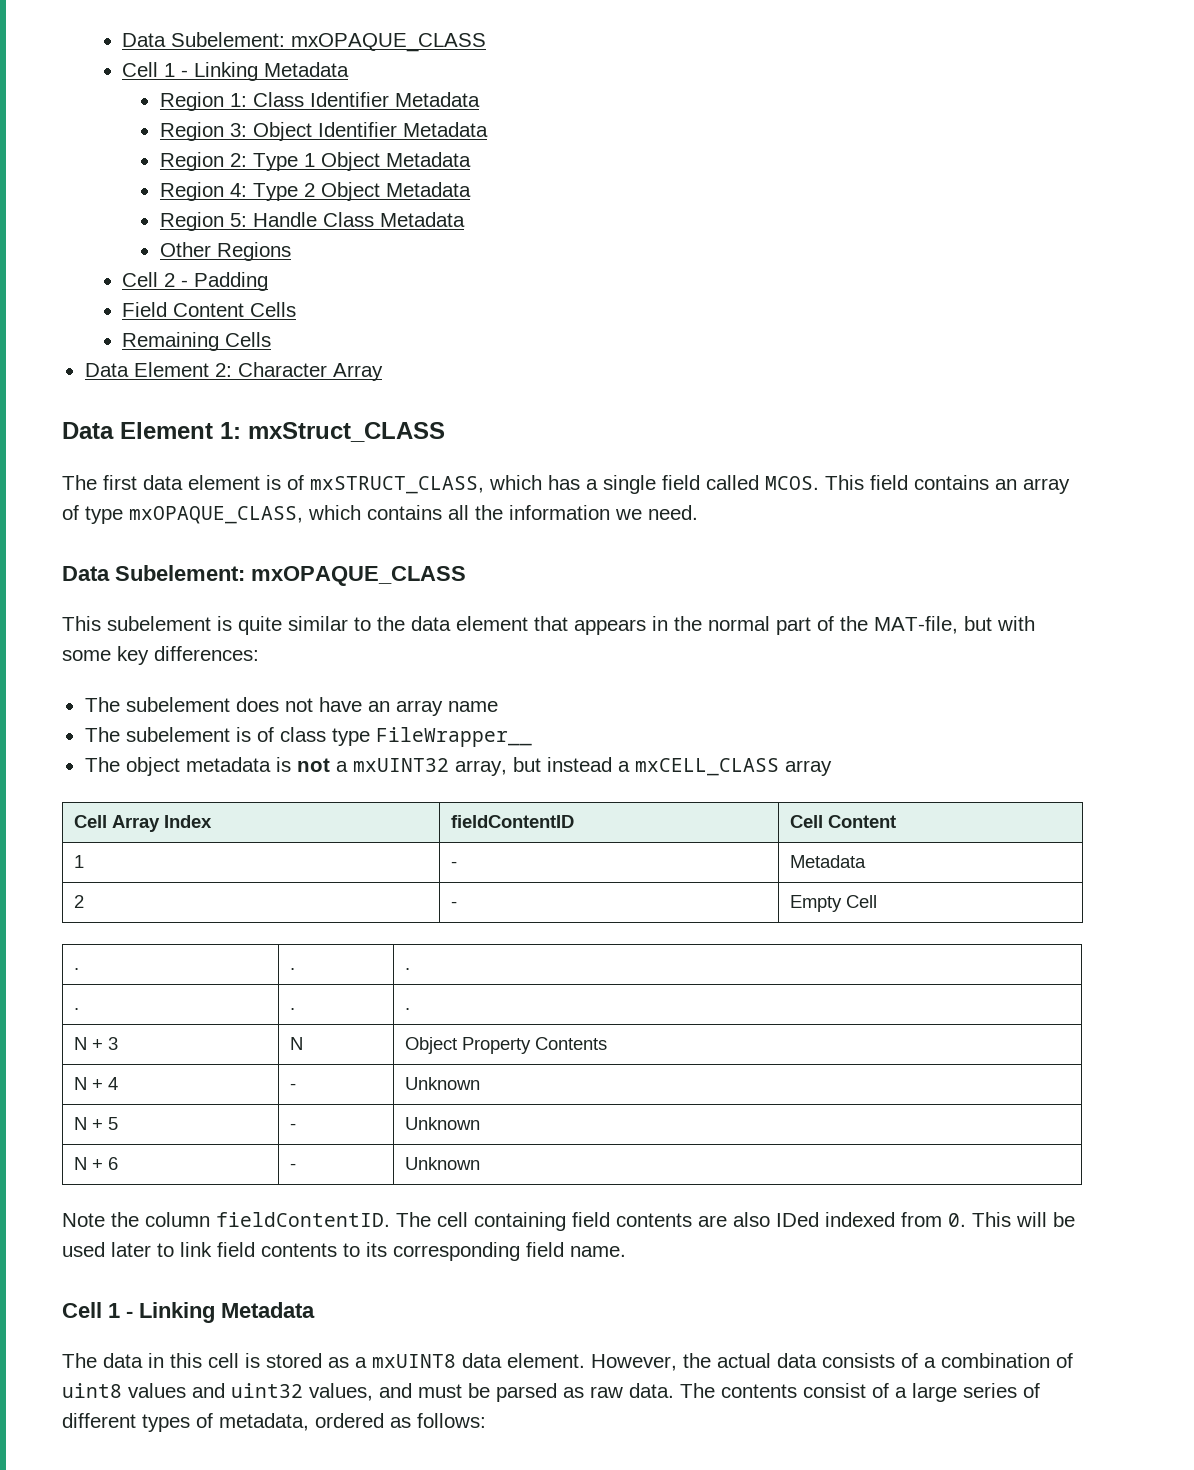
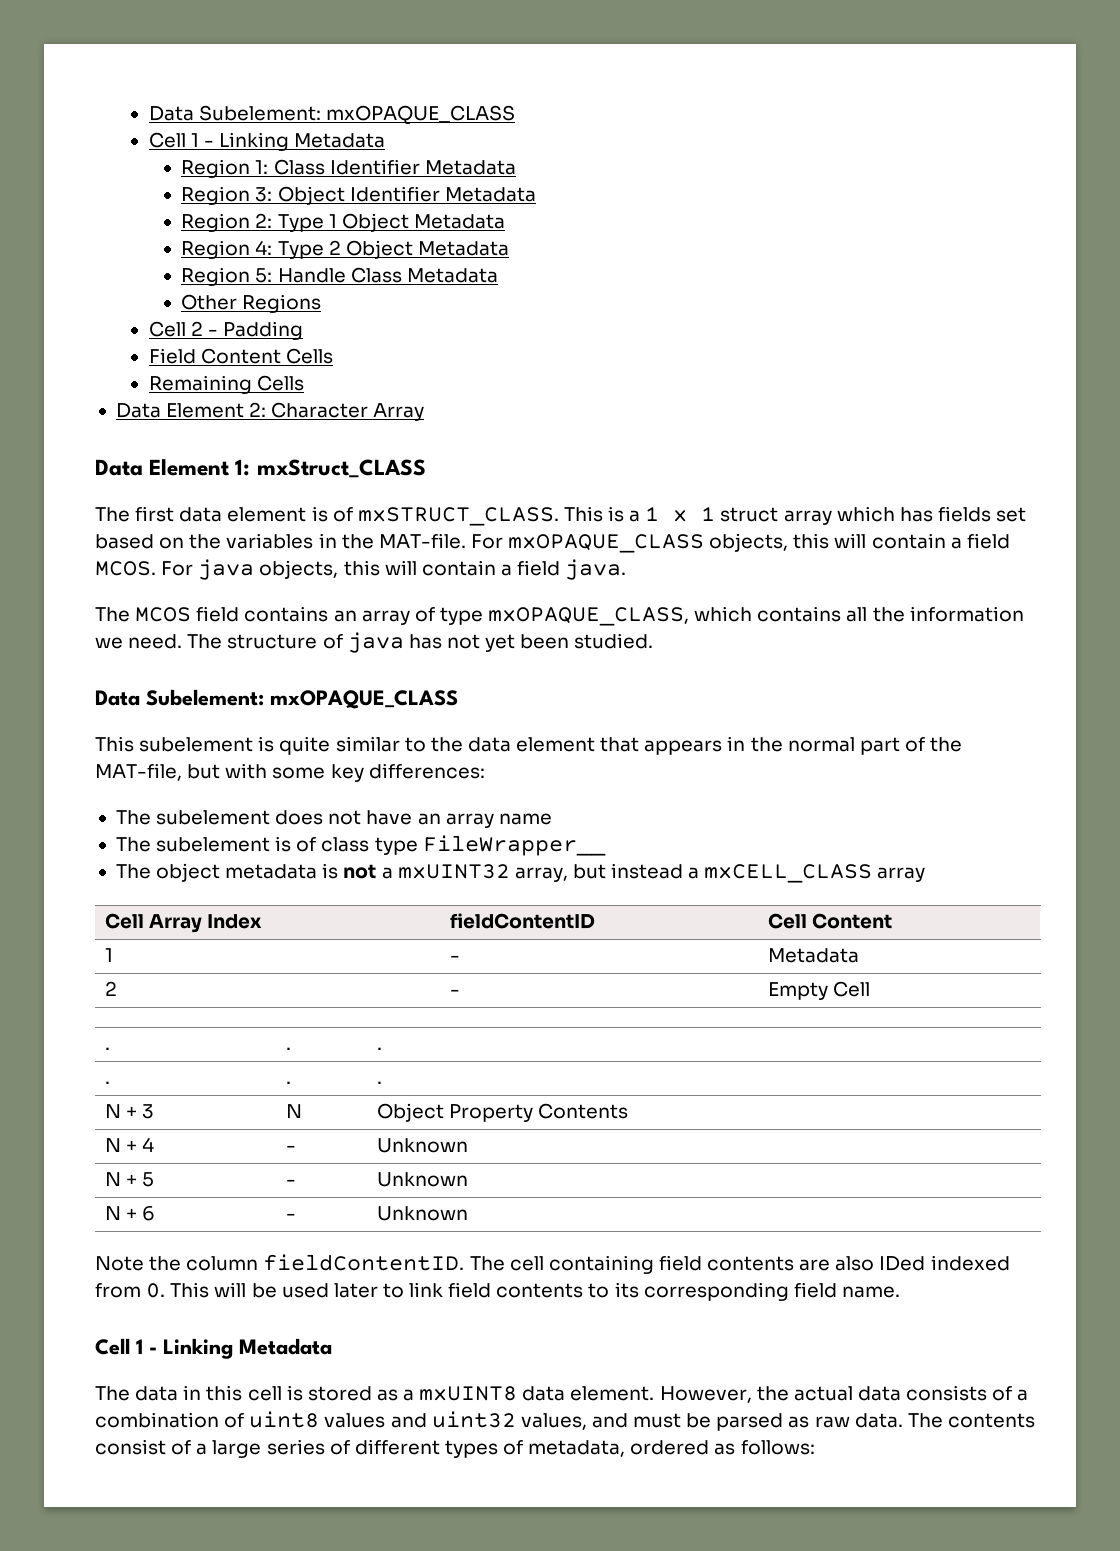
- The first data element is of mxSTRUCT_CLASS, which has a single field called MCOS. This field contains an array of type mxOPAQUE_CLASS, which contains all the information we need.
+ The first data element is of mxSTRUCT_CLASS. This is a 1 x 1 struct array which has fields set based on the variables in the MAT-file. For mxOPAQUE_CLASS objects, this will contain a field MCOS. For java objects, this will contain a field java.
+ The MCOS field contains an array of type mxOPAQUE_CLASS, which contains all the information we need. The structure of java has not yet been studied.

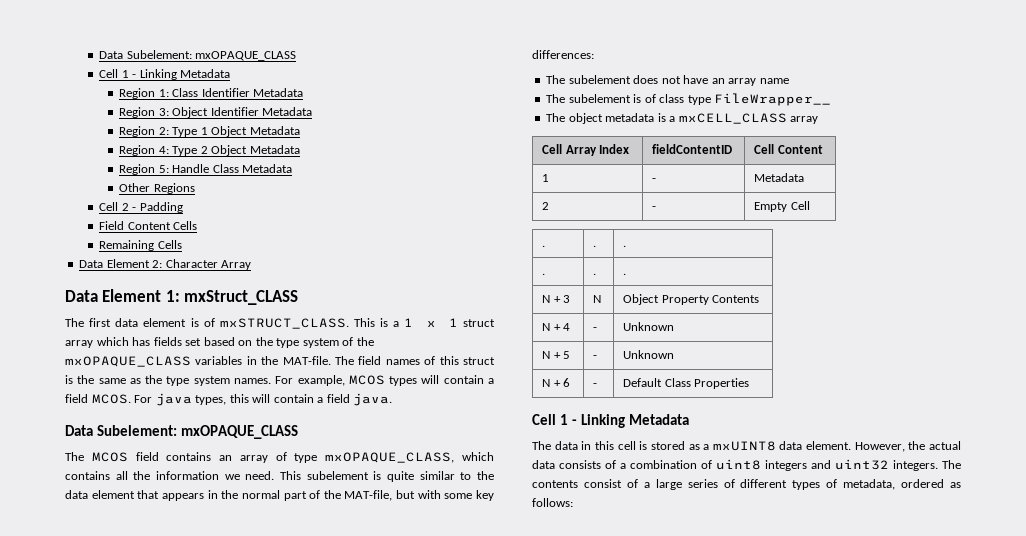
- This is a 1 x 1 struct array which has fields set based on the variables in the MAT-file. For mxOPAQUE_CLASS objects, this will contain a field MCOS.
+ This is a 1 x 1 struct array which has fields set based on the type system of the mxOPAQUE_CLASS variables in the MAT-file. The field names of this struct is the same as the type system names. For example, MCOS types will contain a field MCOS.
- For java objects, this will contain a field java.
+ For java types, this will contain a field java.
+ Data Subelement: mxOPAQUE_CLASS
- The MCOS field contains an array of type mxOPAQUE_CLASS, which contains all the information we need. The structure of java has not yet been studied.
- Data Subelement: mxOPAQUE_CLASS
- This subelement is quite similar to the data element that appears in the normal part of the MAT-file, but with some key differences:
+ The MCOS field contains an array of type mxOPAQUE_CLASS, which contains all the information we need. This subelement is quite similar to the data element that appears in the normal part of the MAT-file, but with some key differences:
- The object metadata is not a mxUINT32 array, but instead a mxCELL_CLASS array
+ The object metadata is a mxCELL_CLASS array
- N + 6 | - | Unknown
- Note the column fieldContentID. The cell containing field contents are also IDed indexed from 0. This will be used later to link field contents to its corresponding field name.
+ N + 6 | - | Default Class Properties
- However, the actual data consists of a combination of uint8 values and uint32 values, and must be parsed as raw data.
+ However, the actual data consists of a combination of uint8 integers and uint32 integers.

